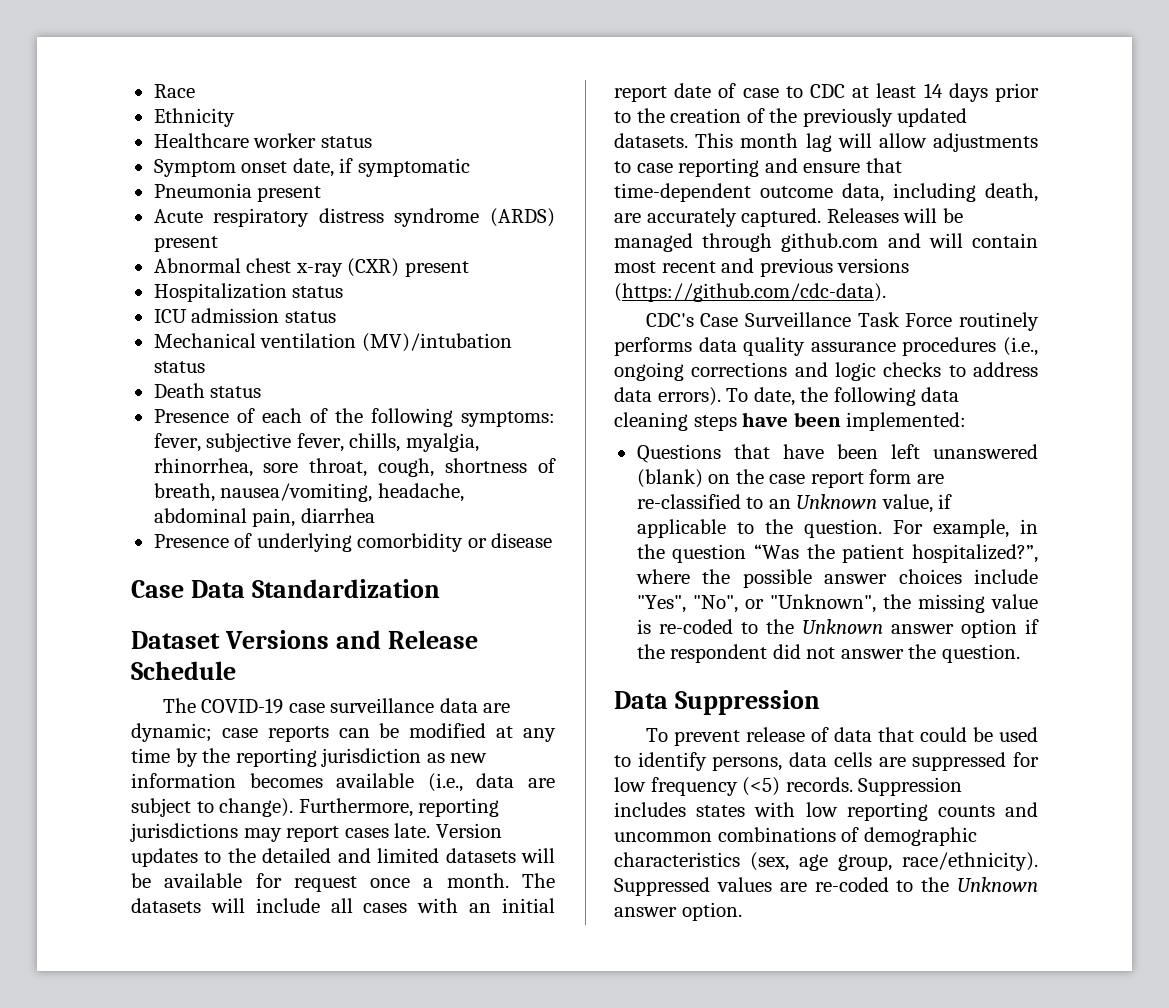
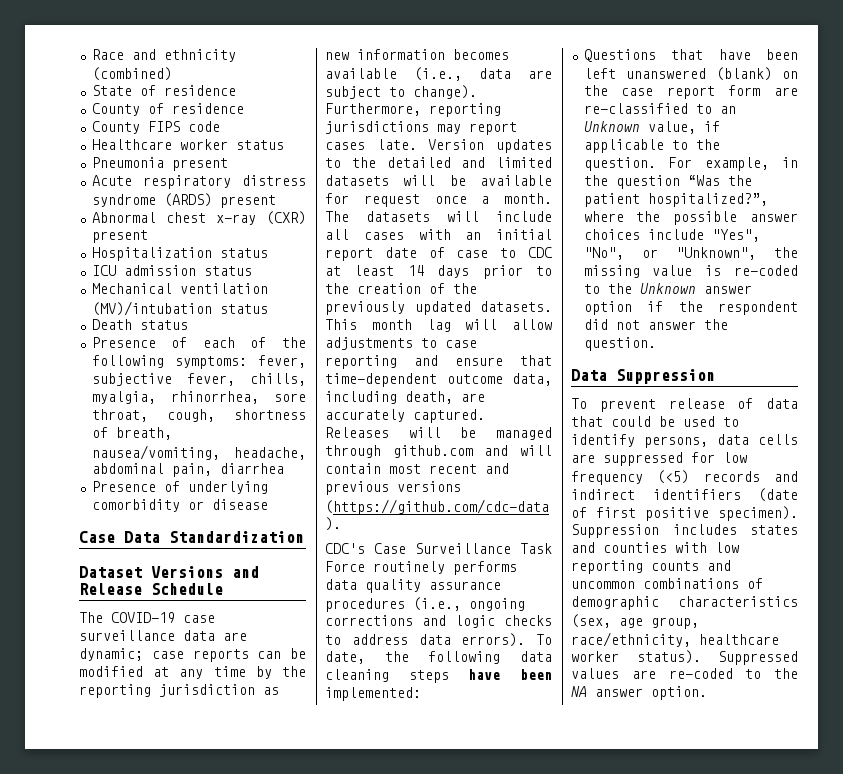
- Race
- Ethnicity
+ Race and ethnicity (combined)
+ State of residence
+ County of residence
+ County FIPS code
  Healthcare worker status
- Symptom onset date, if symptomatic
- To prevent release of data that could be used to identify persons, data cells are suppressed for low frequency (<5) records.
+ To prevent release of data that could be used to identify persons, data cells are suppressed for low frequency (<5) records and indirect identifiers (date of first positive specimen).
- Suppression includes states with low reporting counts and uncommon combinations of demographic characteristics (sex, age group, race/ethnicity).
+ Suppression includes states and counties with low reporting counts and uncommon combinations of demographic characteristics (sex, age group, race/ethnicity, healthcare worker status).
- Suppressed values are re-coded to the Unknown answer option.
+ Suppressed values are re-coded to the NA answer option.

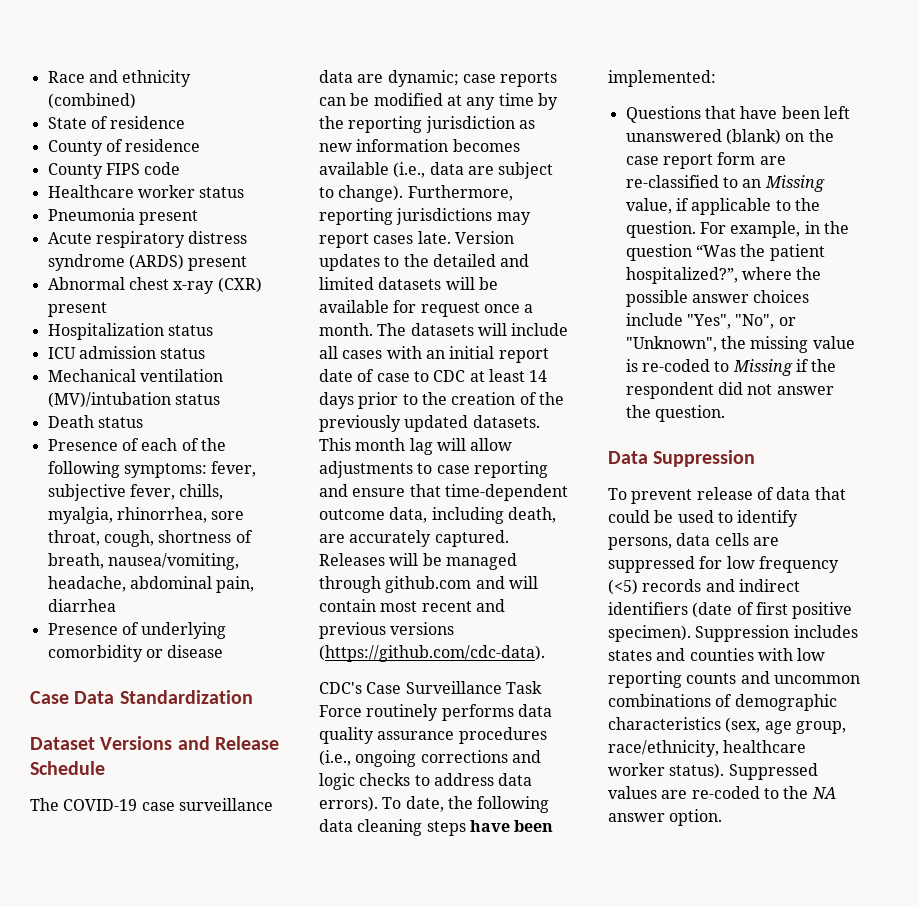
- Questions that have been left unanswered (blank) on the case report form are re-classified to an Unknown value, if applicable to the question.
+ Questions that have been left unanswered (blank) on the case report form are re-classified to an Missing value, if applicable to the question.
- For example, in the question “Was the patient hospitalized?”, where the possible answer choices include "Yes", "No", or "Unknown", the missing value is re-coded to the Unknown answer option if the respondent did not answer the question.
+ For example, in the question “Was the patient hospitalized?”, where the possible answer choices include "Yes", "No", or "Unknown", the missing value is re-coded to Missing if the respondent did not answer the question.

